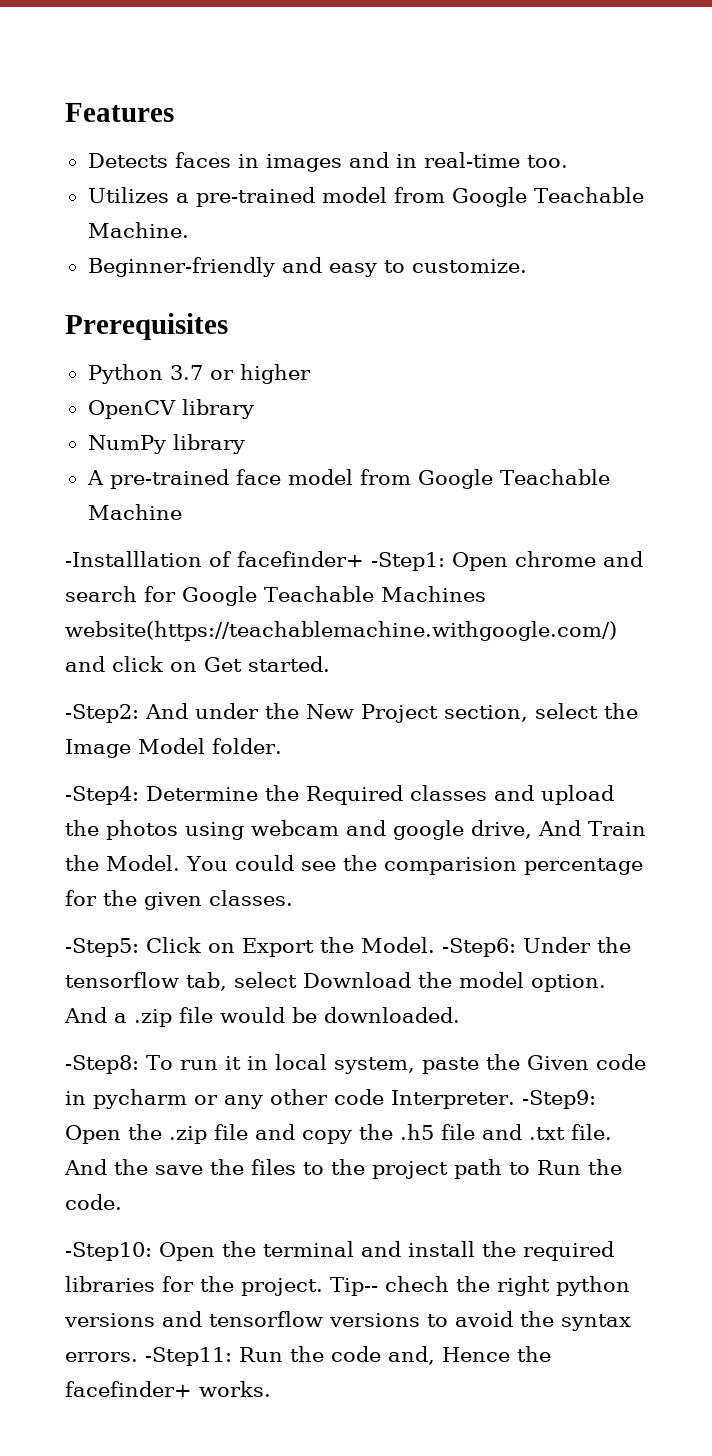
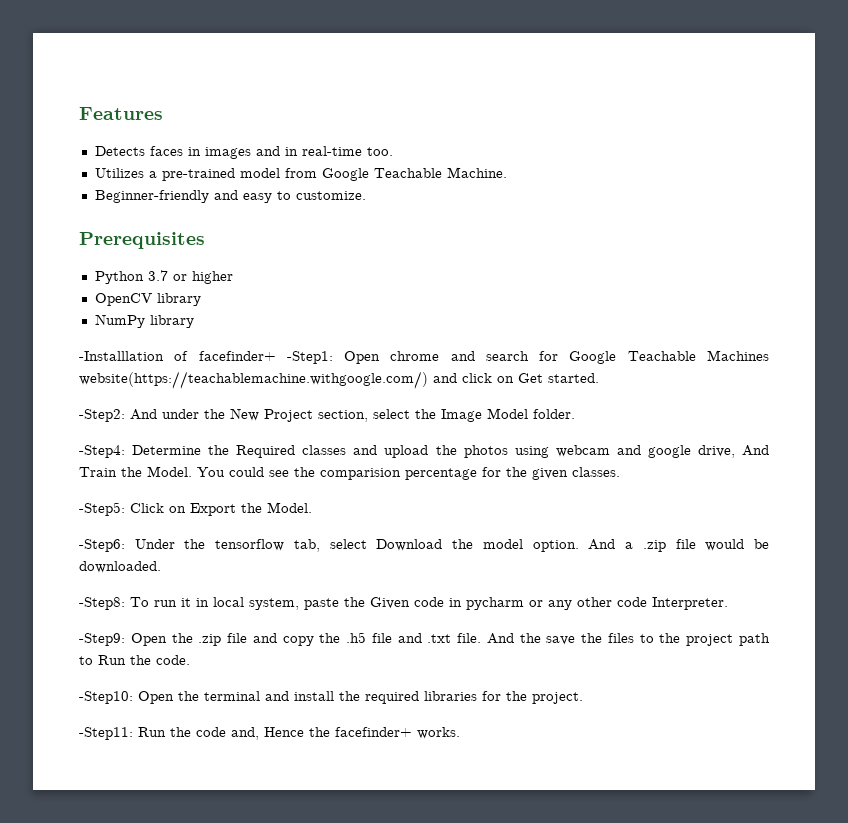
- A pre-trained face model from Google Teachable Machine
- -Step5: Click on Export the Model. -Step6: Under the tensorflow tab, select Download the model option.
+ -Step5: Click on Export the Model.
+ -Step6: Under the tensorflow tab, select Download the model option.
- -Step8: To run it in local system, paste the Given code in pycharm or any other code Interpreter. -Step9: Open the .zip file and copy the .h5 file and .txt file.
+ -Step8: To run it in local system, paste the Given code in pycharm or any other code Interpreter.
+ -Step9: Open the .zip file and copy the .h5 file and .txt file.
- -Step10: Open the terminal and install the required libraries for the project. Tip-- chech the right python versions and tensorflow versions to avoid the syntax errors. -Step11: Run the code and, Hence the facefinder+ works.
+ -Step10: Open the terminal and install the required libraries for the project.
+ -Step11: Run the code and, Hence the facefinder+ works.

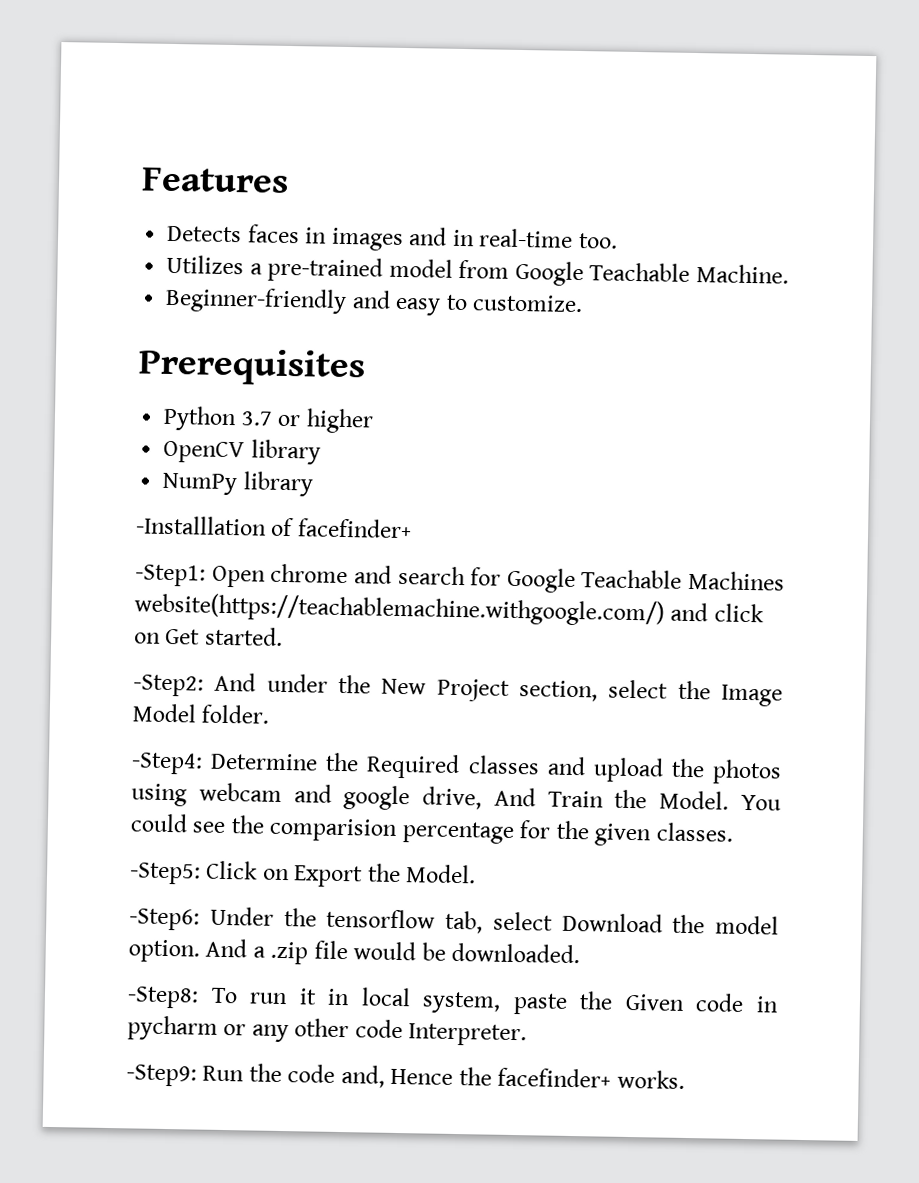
- -Installlation of facefinder+ -Step1: Open chrome and search for Google Teachable Machines website(https://teachablemachine.withgoogle.com/) and click on Get started.
+ -Installlation of facefinder+
+ -Step1: Open chrome and search for Google Teachable Machines website(https://teachablemachine.withgoogle.com/) and click on Get started.
- -Step9: Open the .zip file and copy the .h5 file and .txt file. And the save the files to the project path to Run the code.
- -Step10: Open the terminal and install the required libraries for the project.
- -Step11: Run the code and, Hence the facefinder+ works.
+ -Step9: Run the code and, Hence the facefinder+ works.

